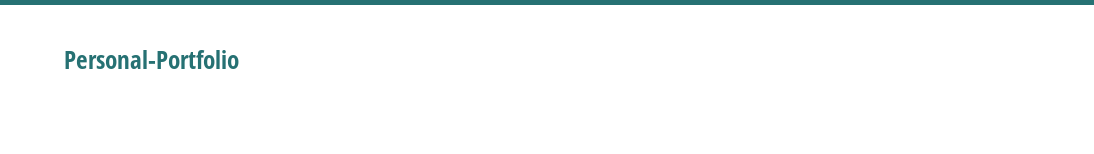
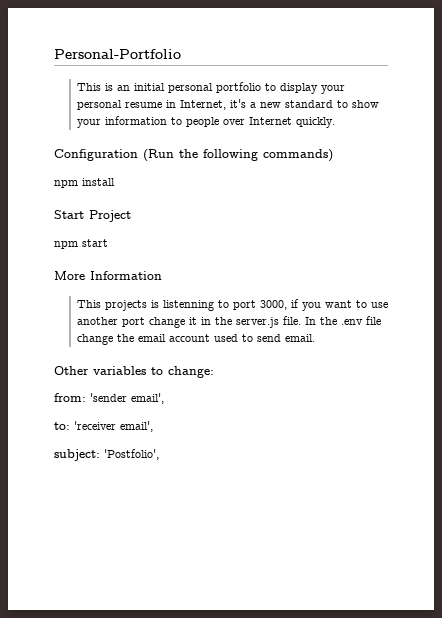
+ This is an initial personal portfolio to display your personal resume in Internet, it's a new standard to show your information to people over Internet quickly.
+ Configuration (Run the following commands)
+ npm install
+ Start Project
+ npm start
+ More Information
+ This projects is listenning to port 3000, if you want to use another port change it in the server.js file. In the .env file change the email account used to send email.
+ Other variables to change:
+ from: 'sender email',
+ to: 'receiver email',
+ subject: 'Postfolio',

